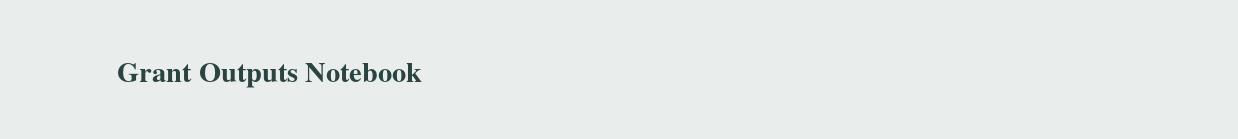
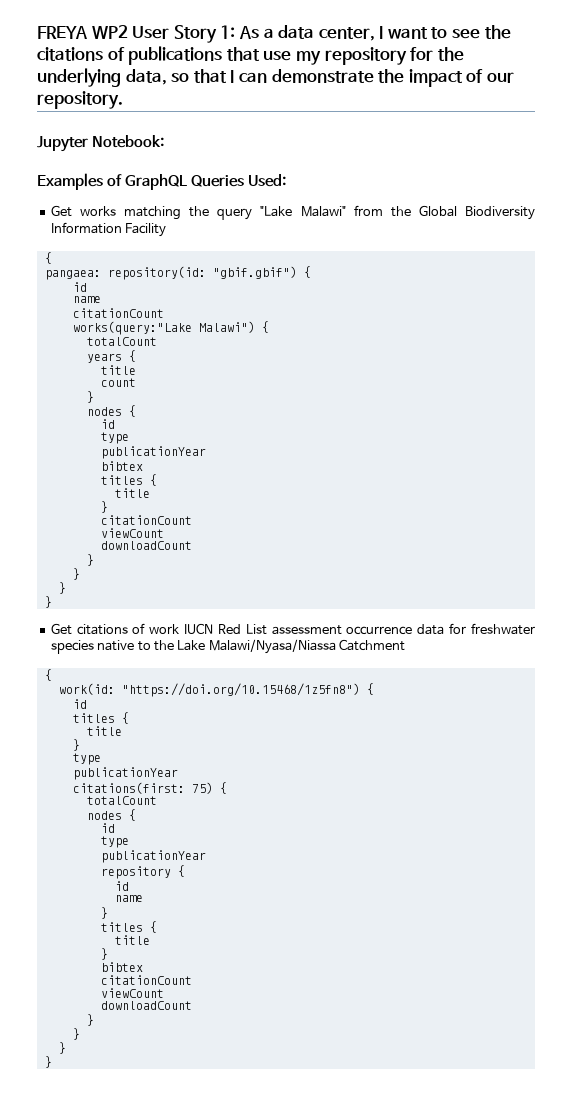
- Grant Outputs Notebook
+ FREYA WP2 User Story 1: As a data center, I want to see the citations of publications that use my repository for the underlying data, so that I can demonstrate the impact of our repository.
+ Jupyter Notebook:
+ Examples of GraphQL Queries Used:
+ Get works matching the query "Lake Malawi" from the Global Biodiversity Information Facility
+ {
+ pangaea: repository(id: "gbif.gbif") {
+ id
+ name
+ citationCount
+ works(query:"Lake Malawi") {
+ totalCount
+ years {
+ title
+ count
+ }
+ nodes {
+ id
+ type
+ publicationYear
+ bibtex
+ titles {
+ title
+ }
+ citationCount
+ viewCount
+ downloadCount
+ }
+ }
+ }
+ }
+ Get citations of work IUCN Red List assessment occurrence data for freshwater species native to the Lake Malawi/Nyasa/Niassa Catchment
+ {
+ work(id: "https://doi.org/10.15468/1z5fn8") {
+ id
+ titles {
+ title
+ }
+ type
+ publicationYear
+ citations(first: 75) {
+ totalCount
+ nodes {
+ id
+ type
+ publicationYear
+ repository {
+ id
+ name
+ }
+ titles {
+ title
+ }
+ bibtex
+ citationCount
+ viewCount
+ downloadCount
+ }
+ }
+ }
+ }

